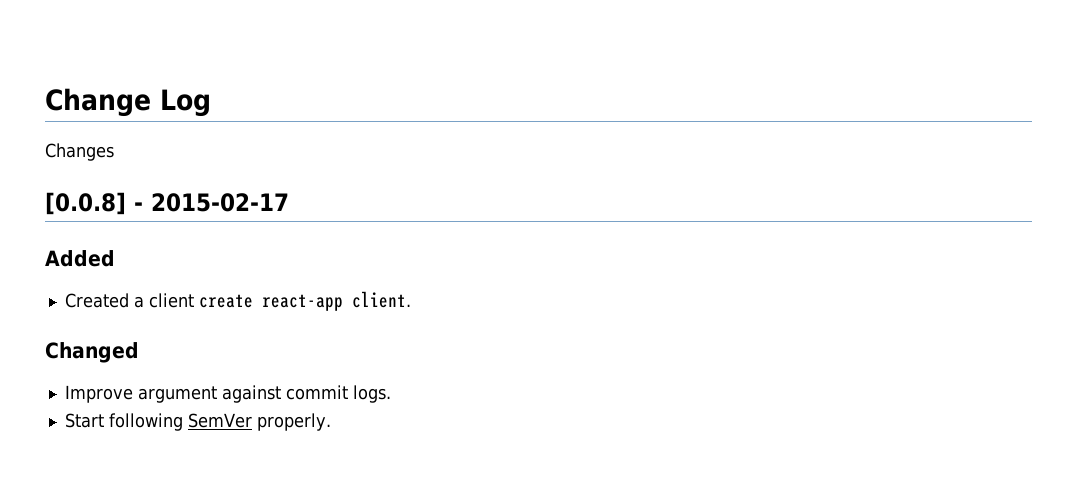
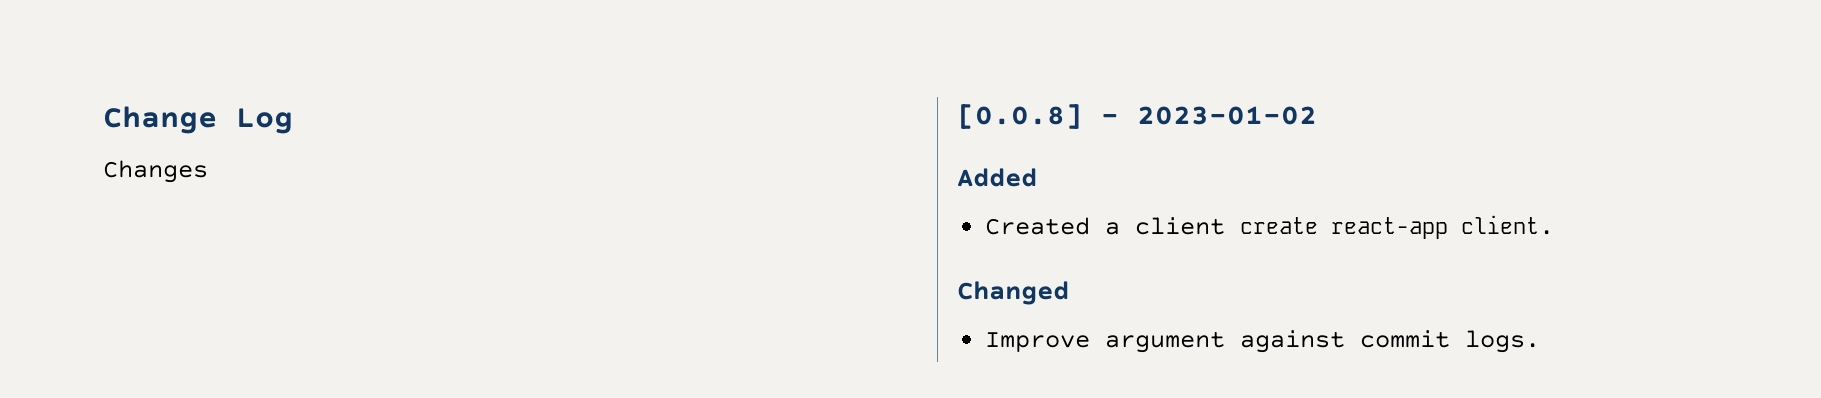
- [0.0.8] - 2015-02-17
+ [0.0.8] - 2023-01-02
- Start following SemVer properly.

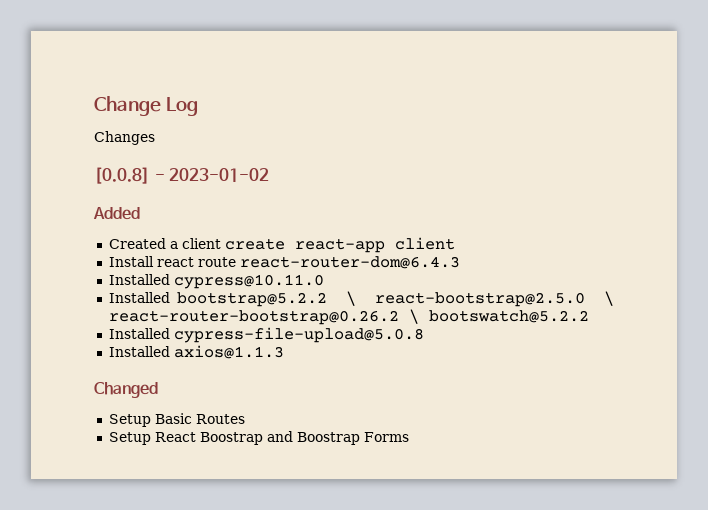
- Created a client create react-app client.
+ Created a client create react-app client
+ Install react route react-router-dom@6.4.3
+ Installed cypress@10.11.0
+ Installed bootstrap@5.2.2 \ react-bootstrap@2.5.0 \ react-router-bootstrap@0.26.2 \ bootswatch@5.2.2
+ Installed cypress-file-upload@5.0.8
+ Installed axios@1.1.3
  Changed
- Improve argument against commit logs.
+ Setup Basic Routes
+ Setup React Boostrap and Boostrap Forms

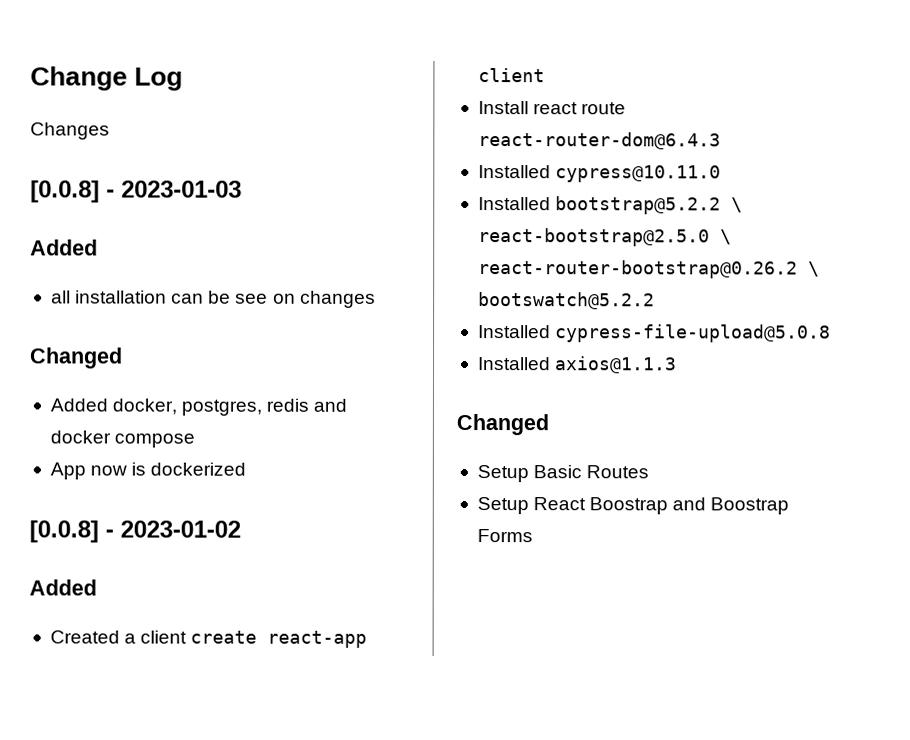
+ [0.0.8] - 2023-01-03
+ Added
+ all installation can be see on changes
+ Changed
+ Added docker, postgres, redis and docker compose
+ App now is dockerized

